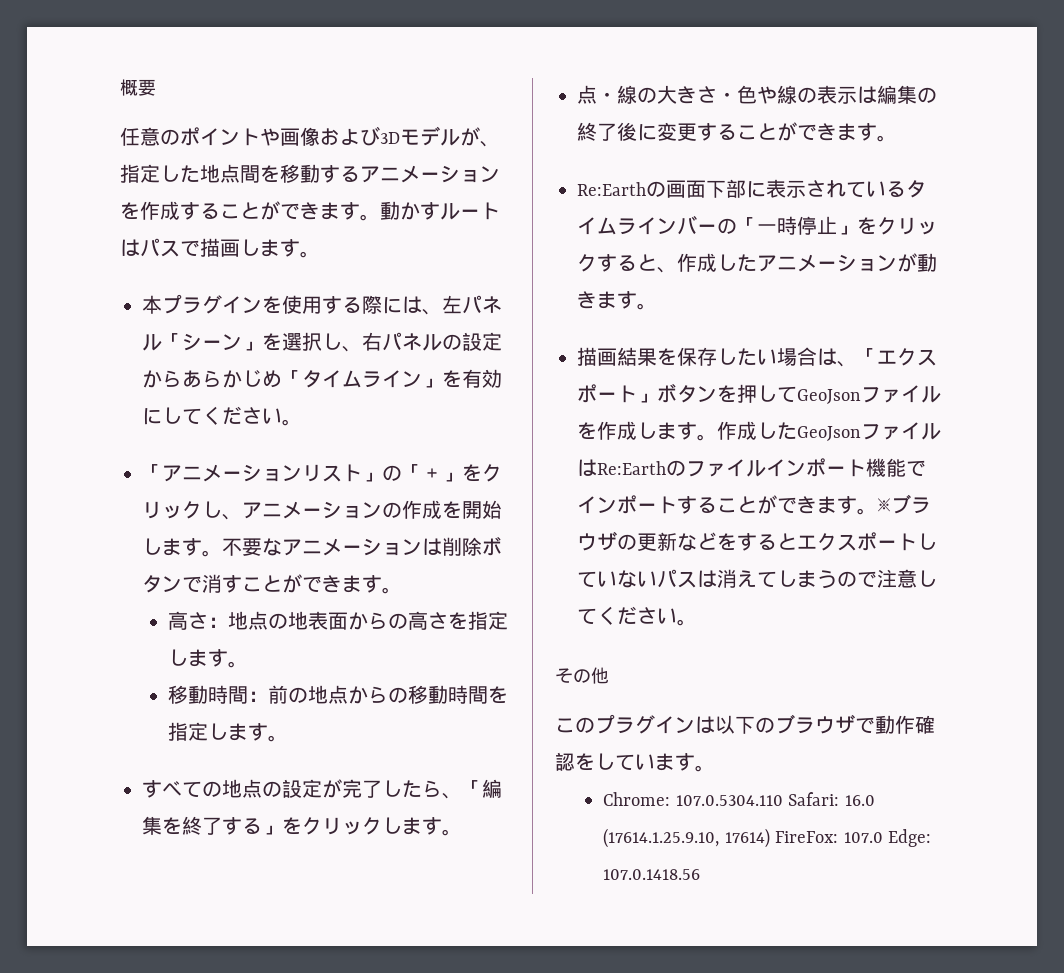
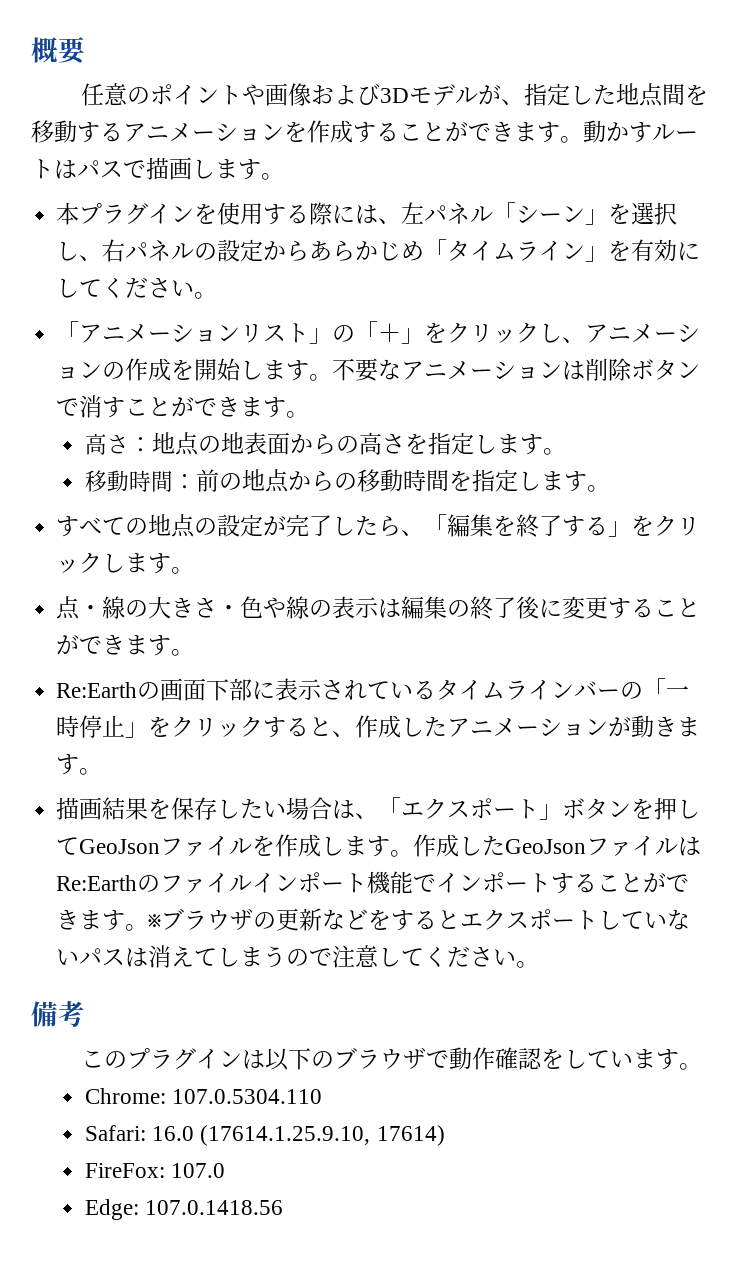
- その他
+ 備考
- Chrome: 107.0.5304.110 Safari: 16.0 (17614.1.25.9.10, 17614) FireFox: 107.0 Edge: 107.0.1418.56
+ Chrome: 107.0.5304.110
+ Safari: 16.0 (17614.1.25.9.10, 17614)
+ FireFox: 107.0
+ Edge: 107.0.1418.56

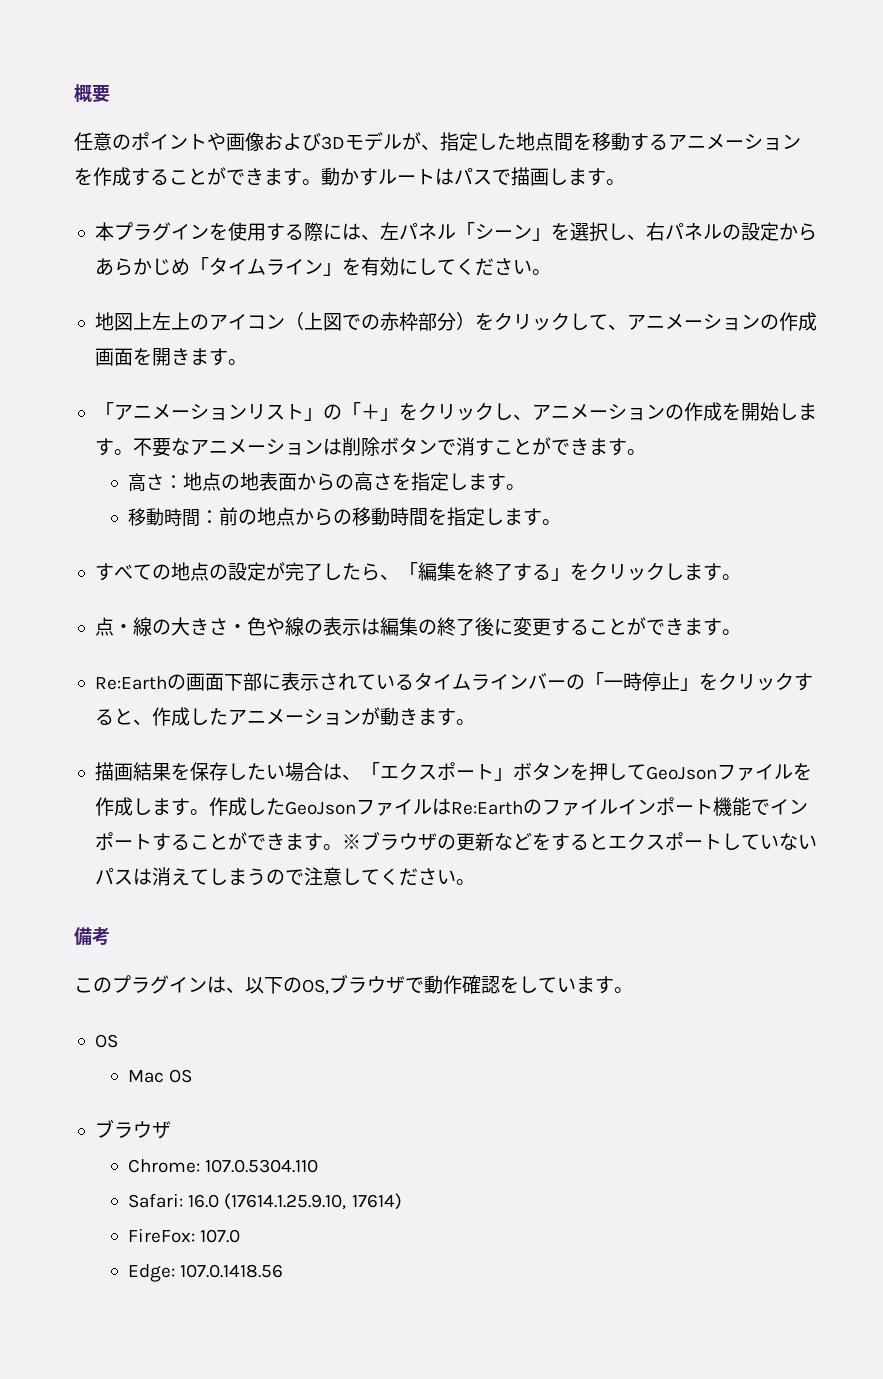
+ 地図上左上のアイコン（上図での赤枠部分）をクリックして、アニメーションの作成画面を開きます。
- このプラグインは以下のブラウザで動作確認をしています。
+ このプラグインは、以下のOS,ブラウザで動作確認をしています。
+ OS
+ Mac OS
+ ブラウザ

